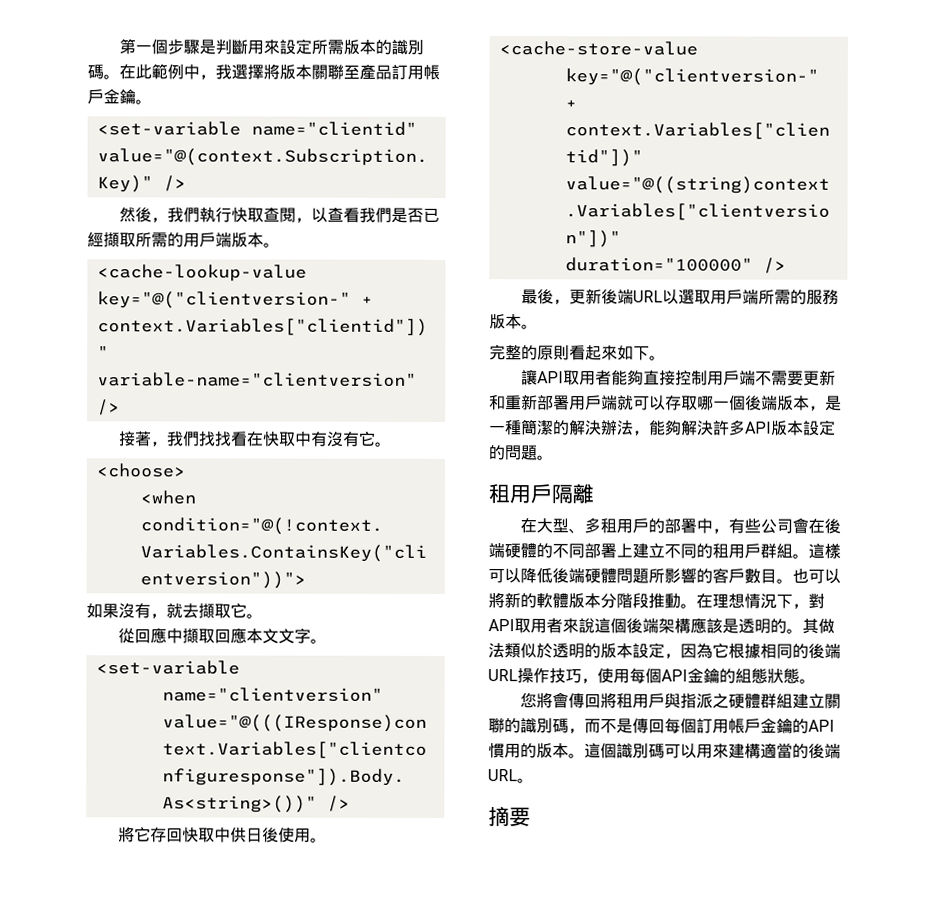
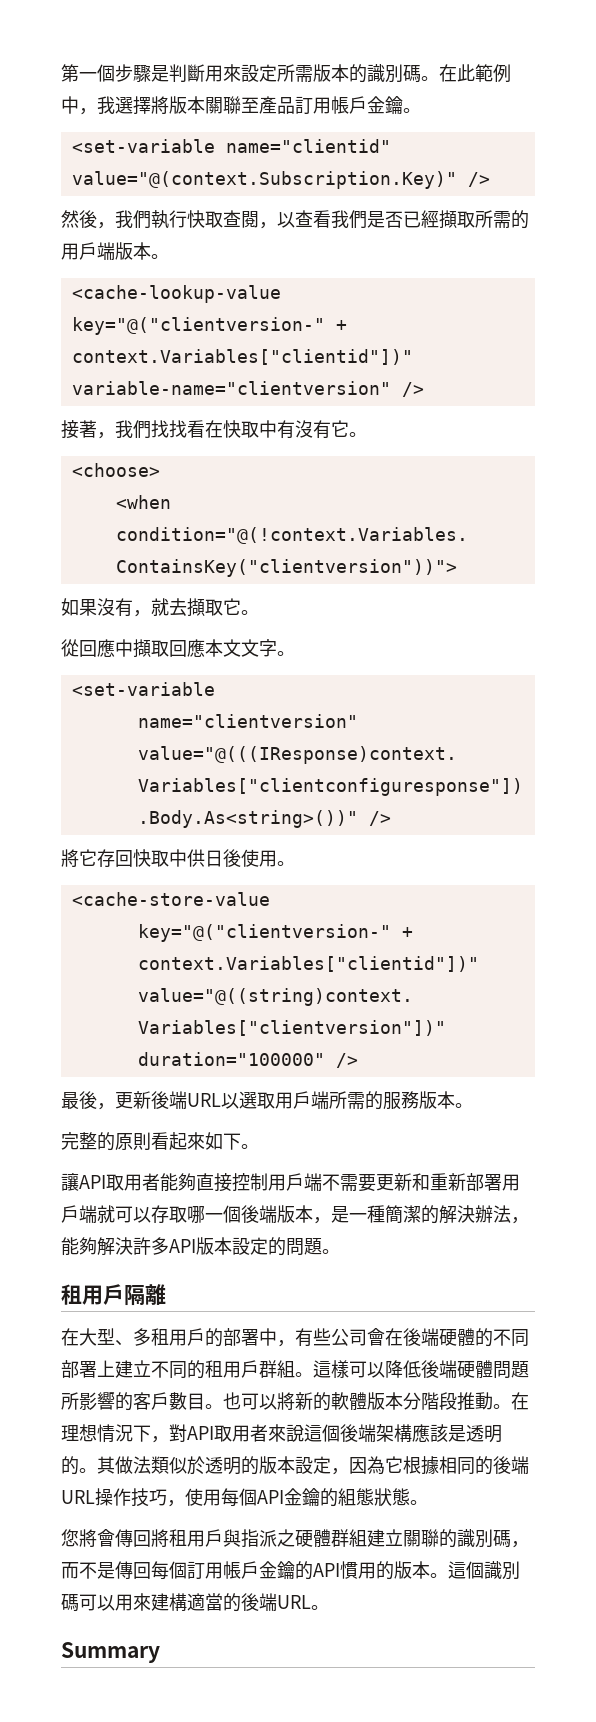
- 摘要
+ Summary

